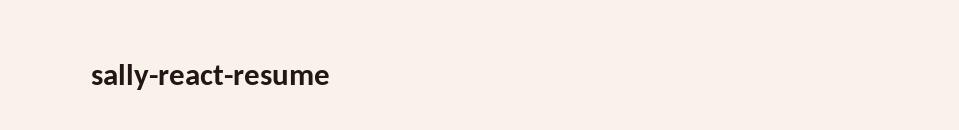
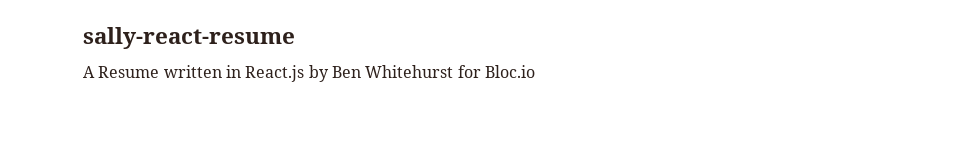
+ A Resume written in React.js by Ben Whitehurst for Bloc.io

